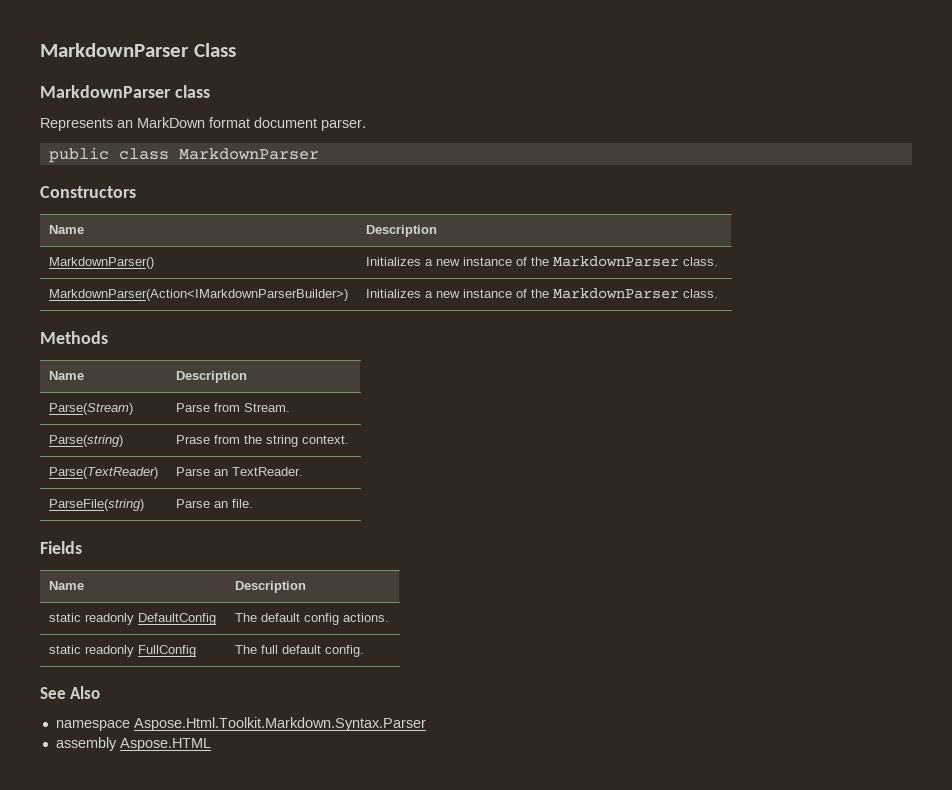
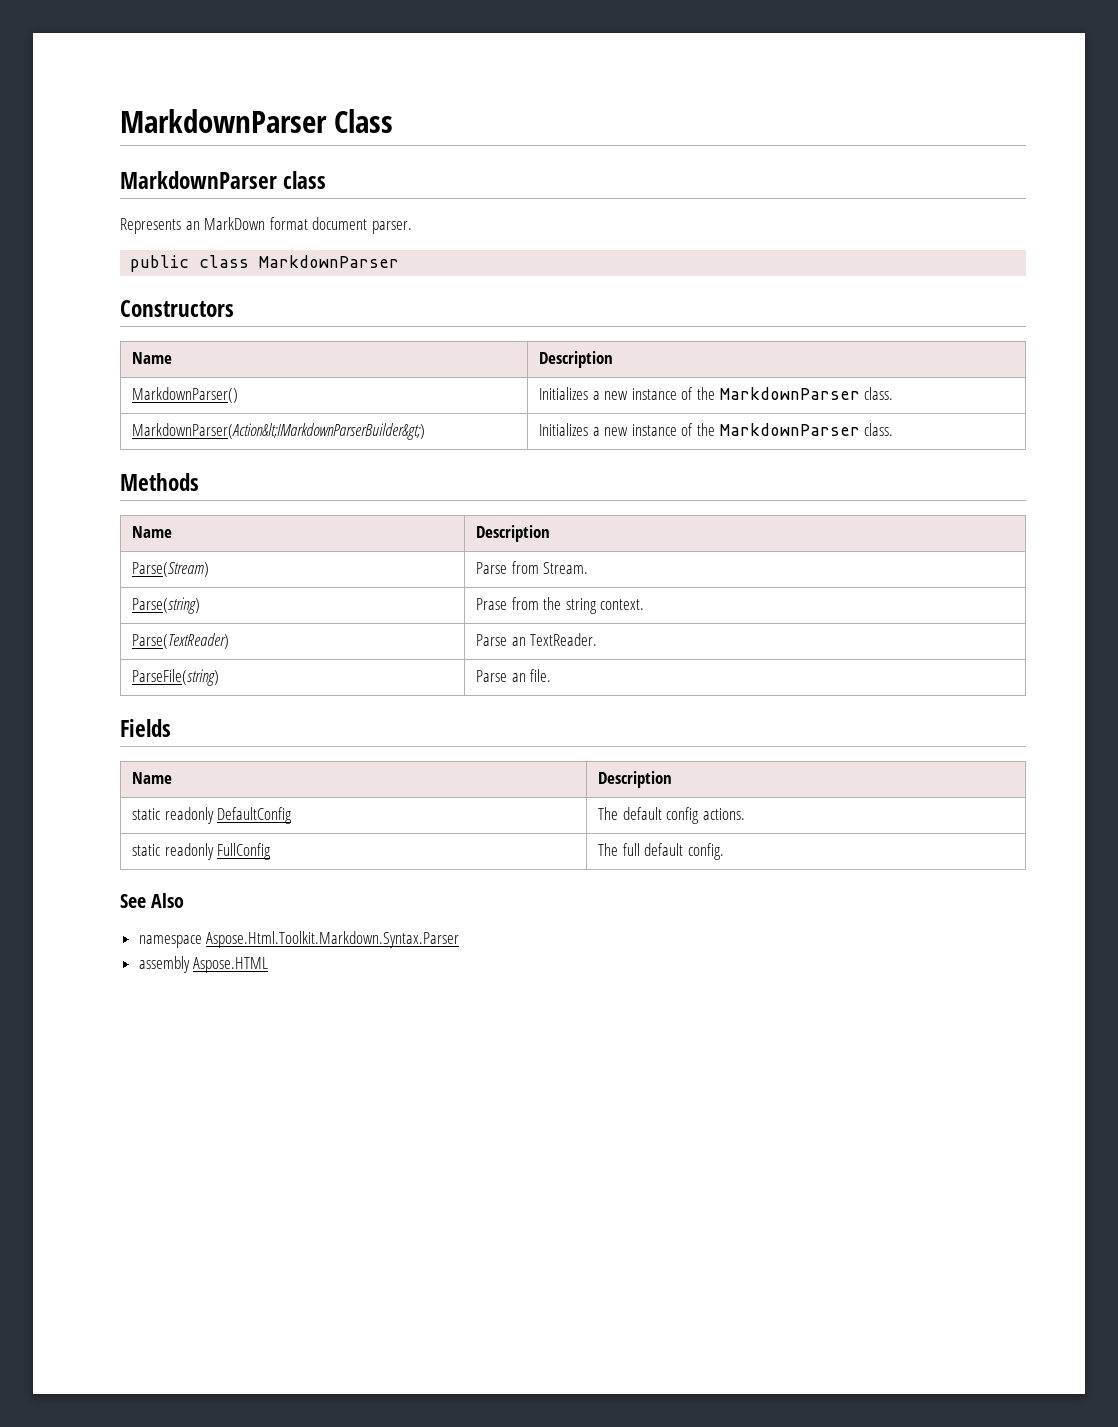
- MarkdownParser(Action<IMarkdownParserBuilder>) | Initializes a new instance of the MarkdownParser class.
+ MarkdownParser(Action&lt;IMarkdownParserBuilder&gt;) | Initializes a new instance of the MarkdownParser class.

